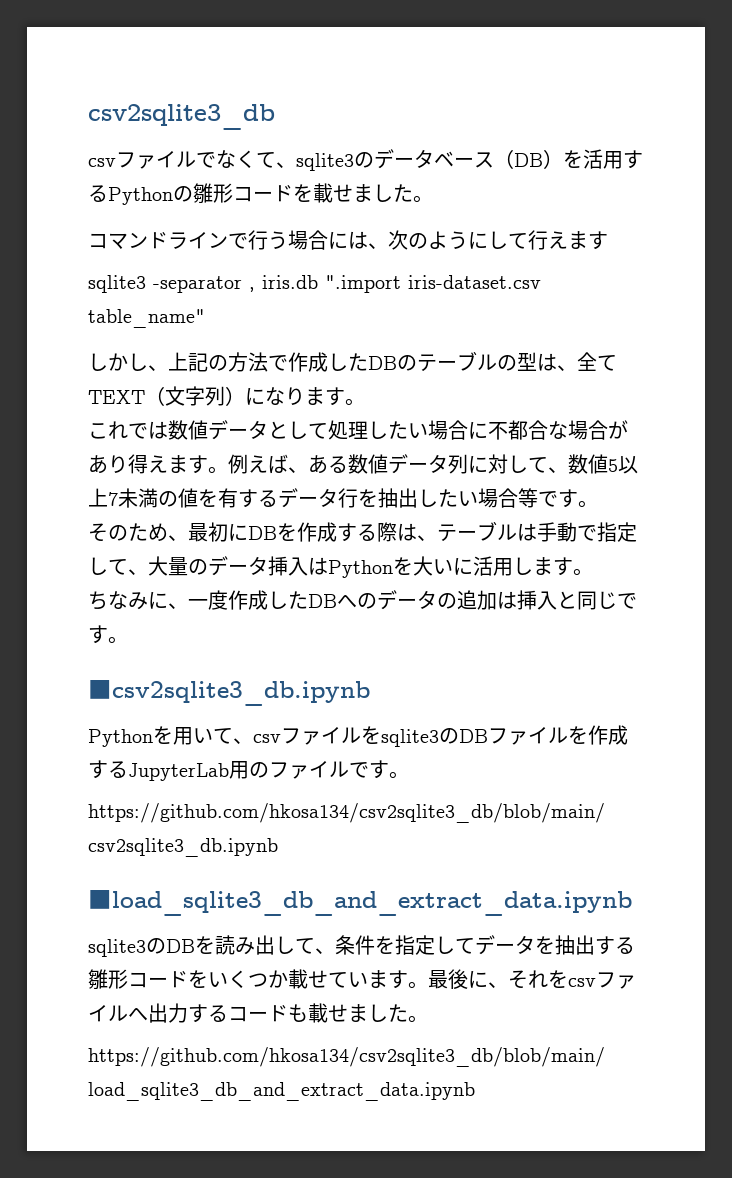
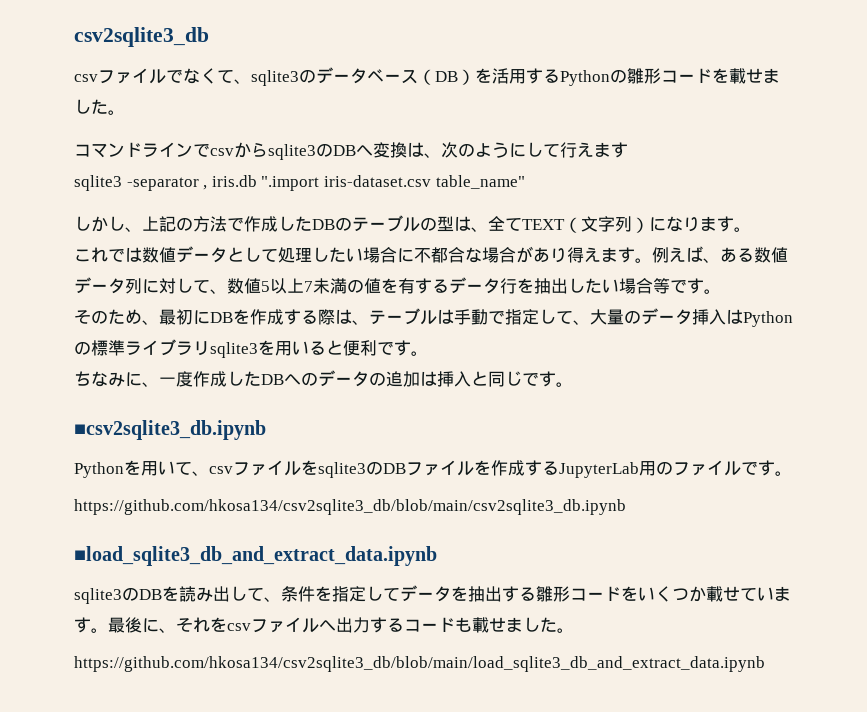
- コマンドラインで行う場合には、次のようにして行えます
+ コマンドラインでcsvからsqlite3のDBへ変換は、次のようにして行えます
- そのため、最初にDBを作成する際は、テーブルは手動で指定して、大量のデータ挿入はPythonを大いに活用します。
+ そのため、最初にDBを作成する際は、テーブルは手動で指定して、大量のデータ挿入はPythonの標準ライブラリsqlite3を用いると便利です。

